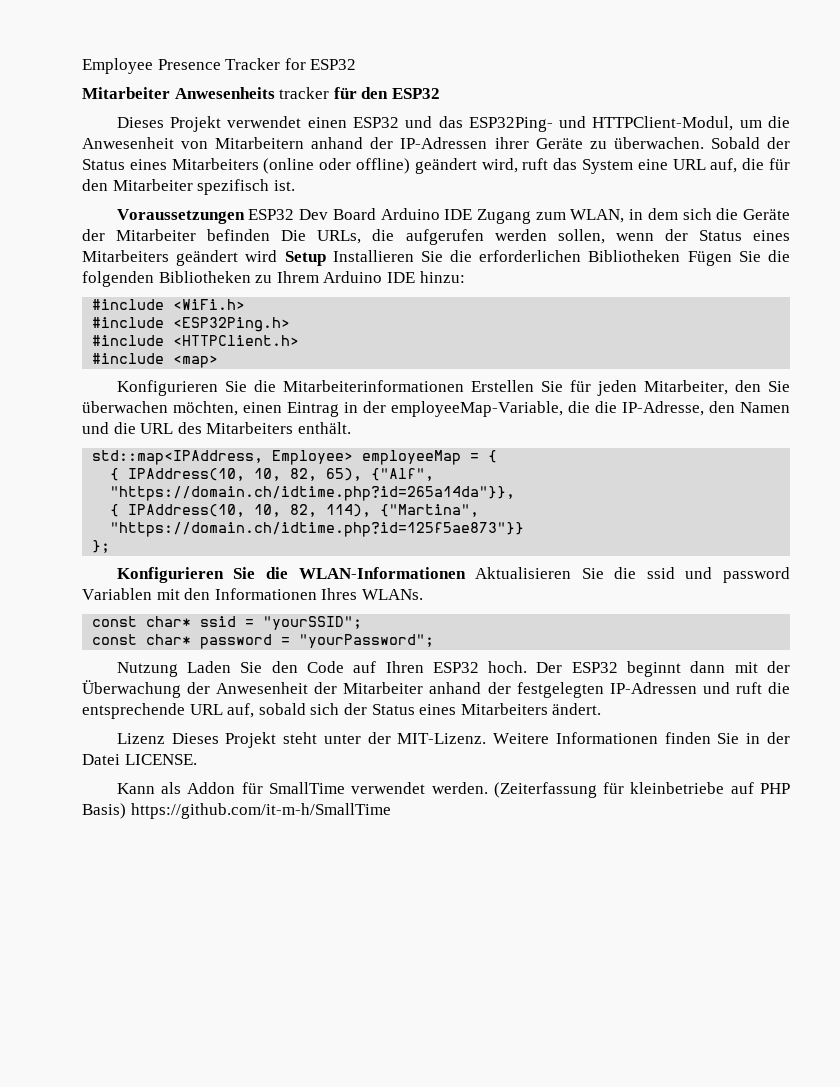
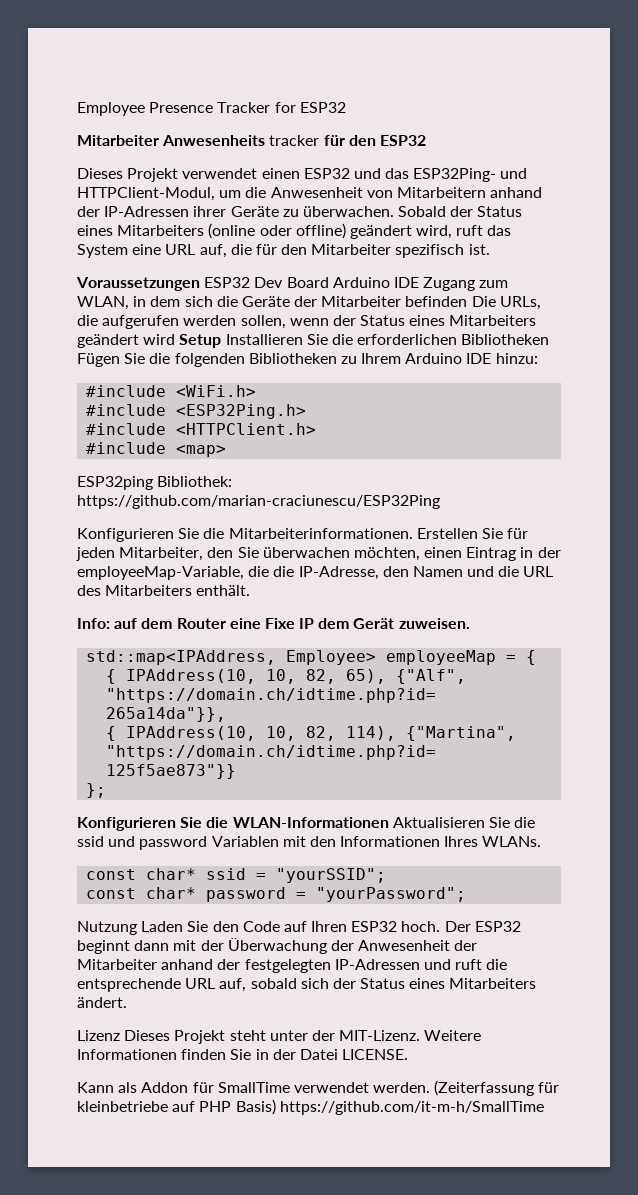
- Konfigurieren Sie die Mitarbeiterinformationen Erstellen Sie für jeden Mitarbeiter, den Sie überwachen möchten, einen Eintrag in der employeeMap-Variable, die die IP-Adresse, den Namen und die URL des Mitarbeiters enthält.
+ ESP32ping Bibliothek: https://github.com/marian-craciunescu/ESP32Ping
+ Konfigurieren Sie die Mitarbeiterinformationen. Erstellen Sie für jeden Mitarbeiter, den Sie überwachen möchten, einen Eintrag in der employeeMap-Variable, die die IP-Adresse, den Namen und die URL des Mitarbeiters enthält.
+ Info: auf dem Router eine Fixe IP dem Gerät zuweisen.

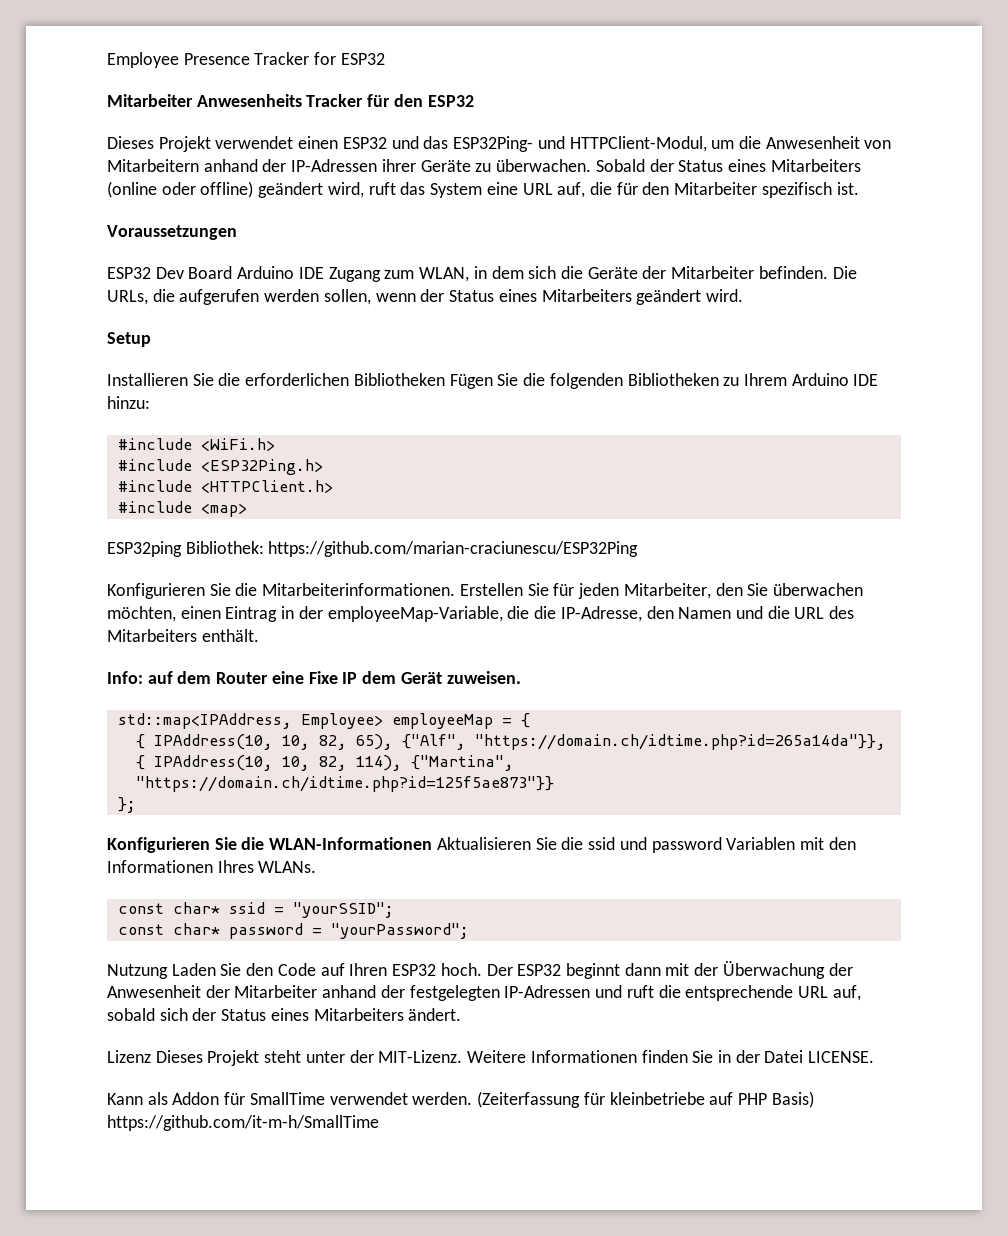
- Mitarbeiter Anwesenheits tracker für den ESP32
+ Mitarbeiter Anwesenheits Tracker für den ESP32
- Voraussetzungen ESP32 Dev Board Arduino IDE Zugang zum WLAN, in dem sich die Geräte der Mitarbeiter befinden Die URLs, die aufgerufen werden sollen, wenn der Status eines Mitarbeiters geändert wird Setup Installieren Sie die erforderlichen Bibliotheken Fügen Sie die folgenden Bibliotheken zu Ihrem Arduino IDE hinzu:
+ Voraussetzungen
+ ESP32 Dev Board Arduino IDE Zugang zum WLAN, in dem sich die Geräte der Mitarbeiter befinden. Die URLs, die aufgerufen werden sollen, wenn der Status eines Mitarbeiters geändert wird.
+ Setup
+ Installieren Sie die erforderlichen Bibliotheken Fügen Sie die folgenden Bibliotheken zu Ihrem Arduino IDE hinzu:

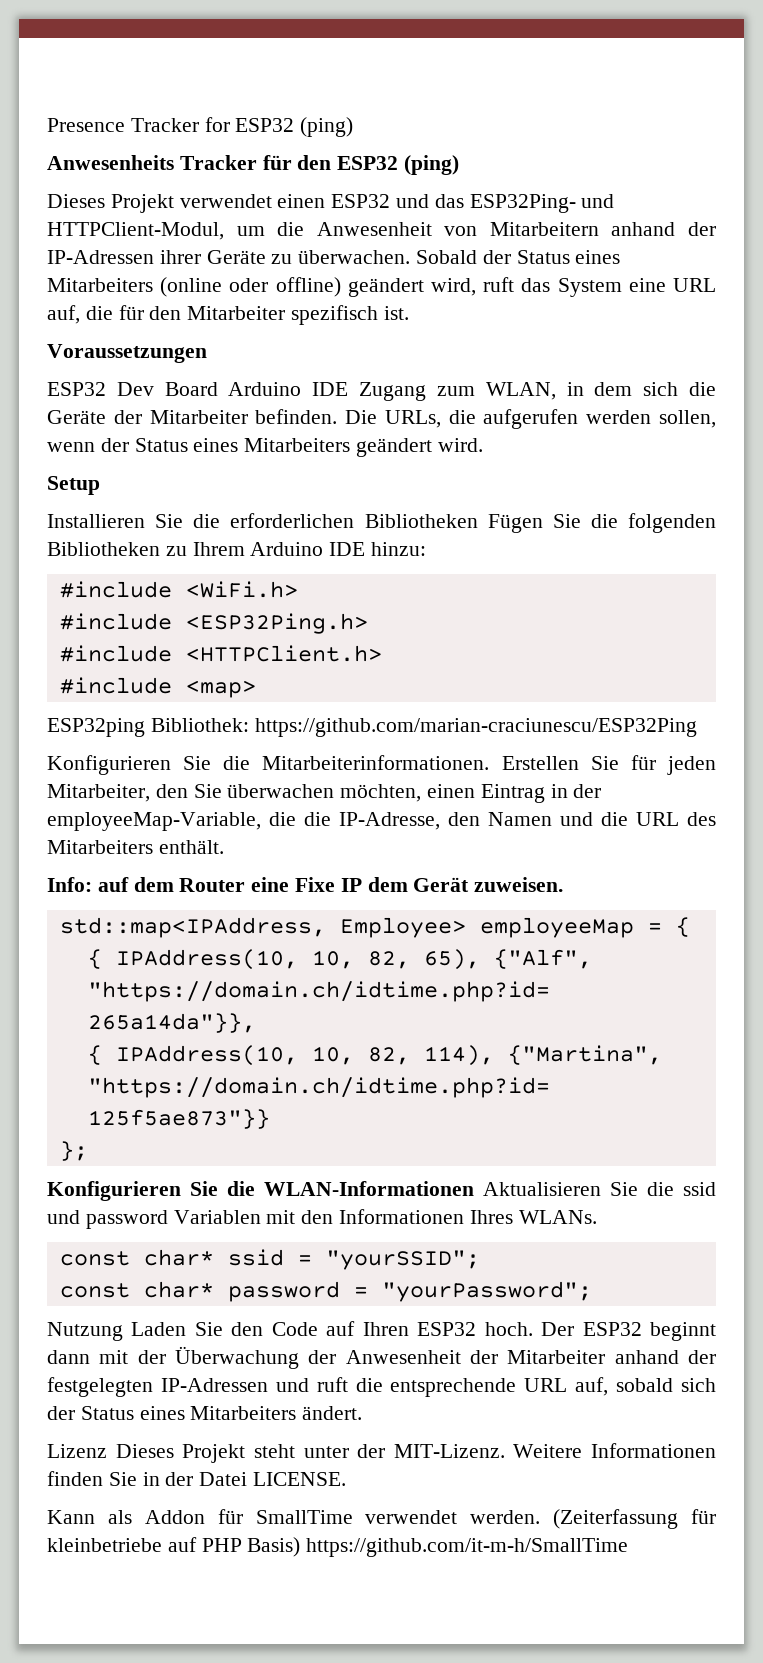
- Employee Presence Tracker for ESP32
- Mitarbeiter Anwesenheits Tracker für den ESP32
+ Presence Tracker for ESP32 (ping)
+ Anwesenheits Tracker für den ESP32 (ping)

